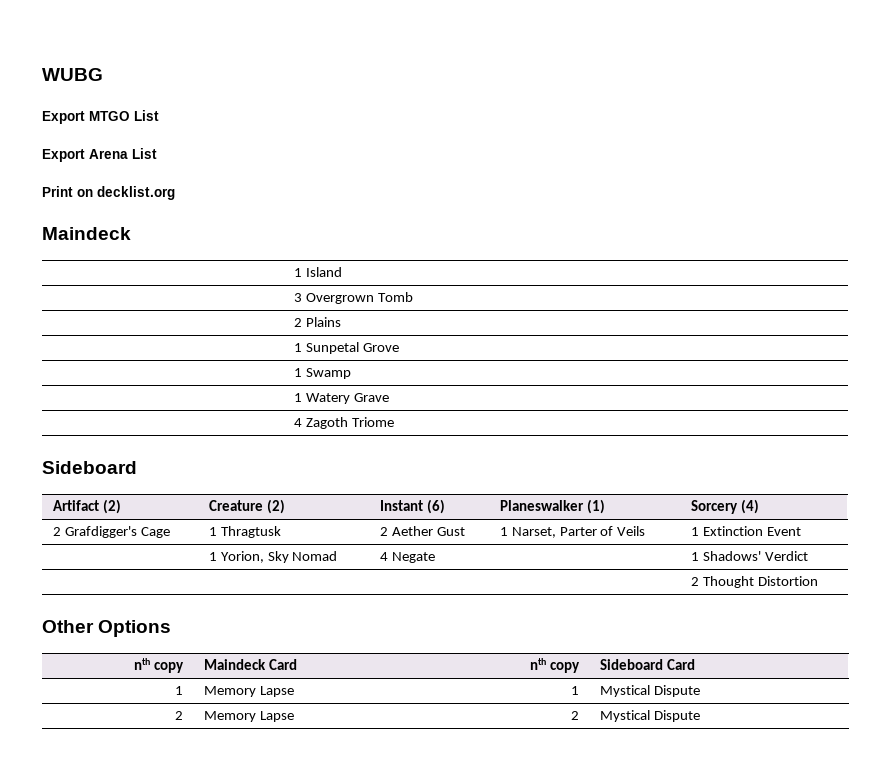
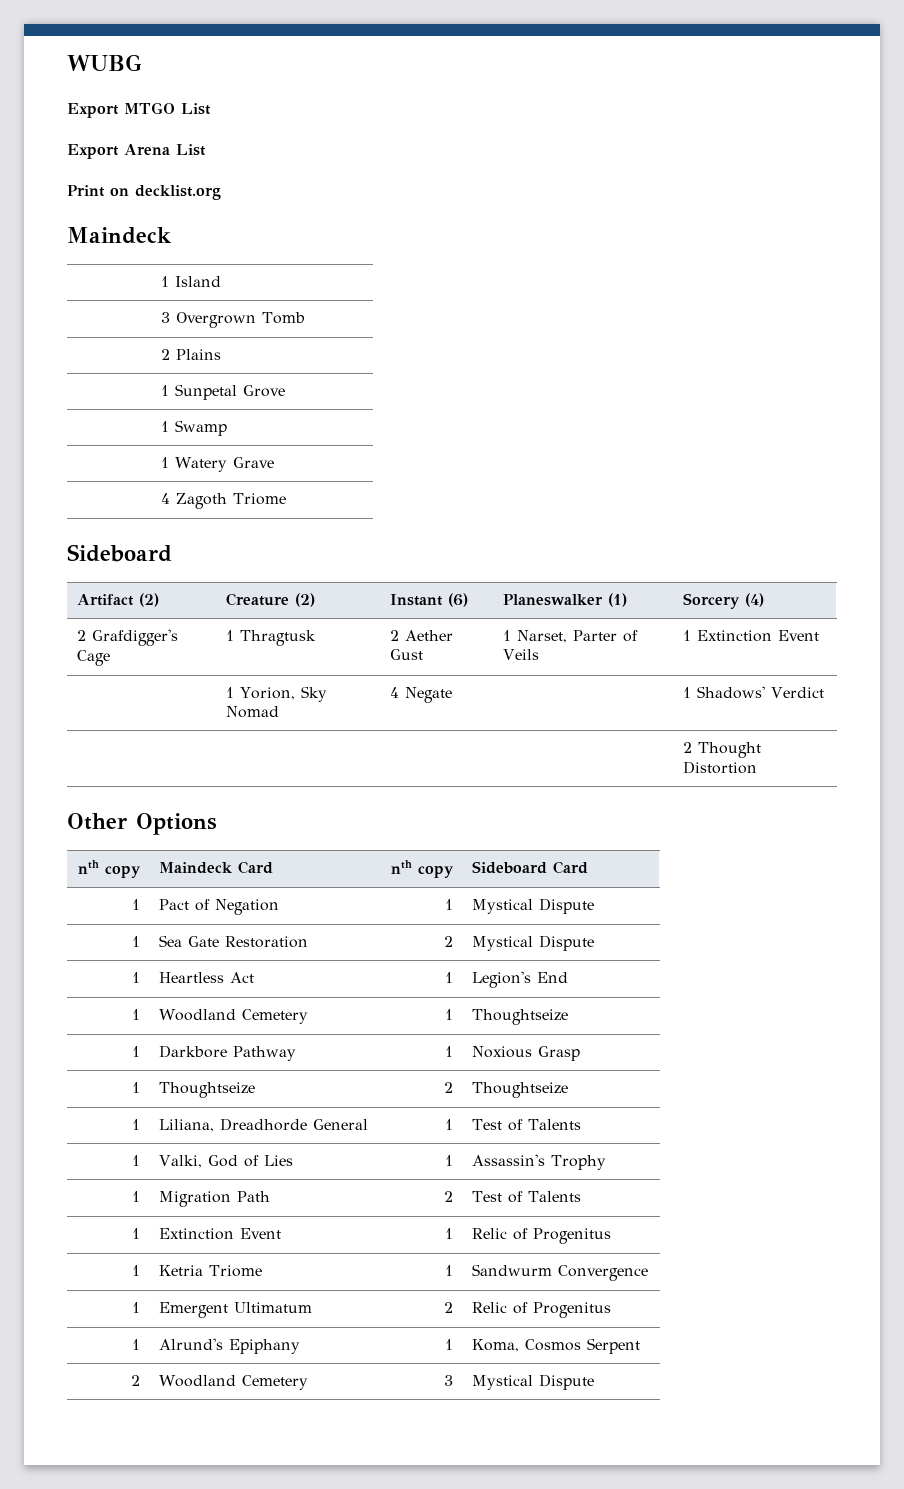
- 1 | Memory Lapse | 1 | Mystical Dispute
+ 1 | Pact of Negation | 1 | Mystical Dispute
- 2 | Memory Lapse | 2 | Mystical Dispute
+ 1 | Sea Gate Restoration | 2 | Mystical Dispute
+ 1 | Heartless Act | 1 | Legion's End
+ 1 | Woodland Cemetery | 1 | Thoughtseize
+ 1 | Darkbore Pathway | 1 | Noxious Grasp
+ 1 | Thoughtseize | 2 | Thoughtseize
+ 1 | Liliana, Dreadhorde General | 1 | Test of Talents
+ 1 | Valki, God of Lies | 1 | Assassin's Trophy
+ 1 | Migration Path | 2 | Test of Talents
+ 1 | Extinction Event | 1 | Relic of Progenitus
+ 1 | Ketria Triome | 1 | Sandwurm Convergence
+ 1 | Emergent Ultimatum | 2 | Relic of Progenitus
+ 1 | Alrund's Epiphany | 1 | Koma, Cosmos Serpent
+ 2 | Woodland Cemetery | 3 | Mystical Dispute

